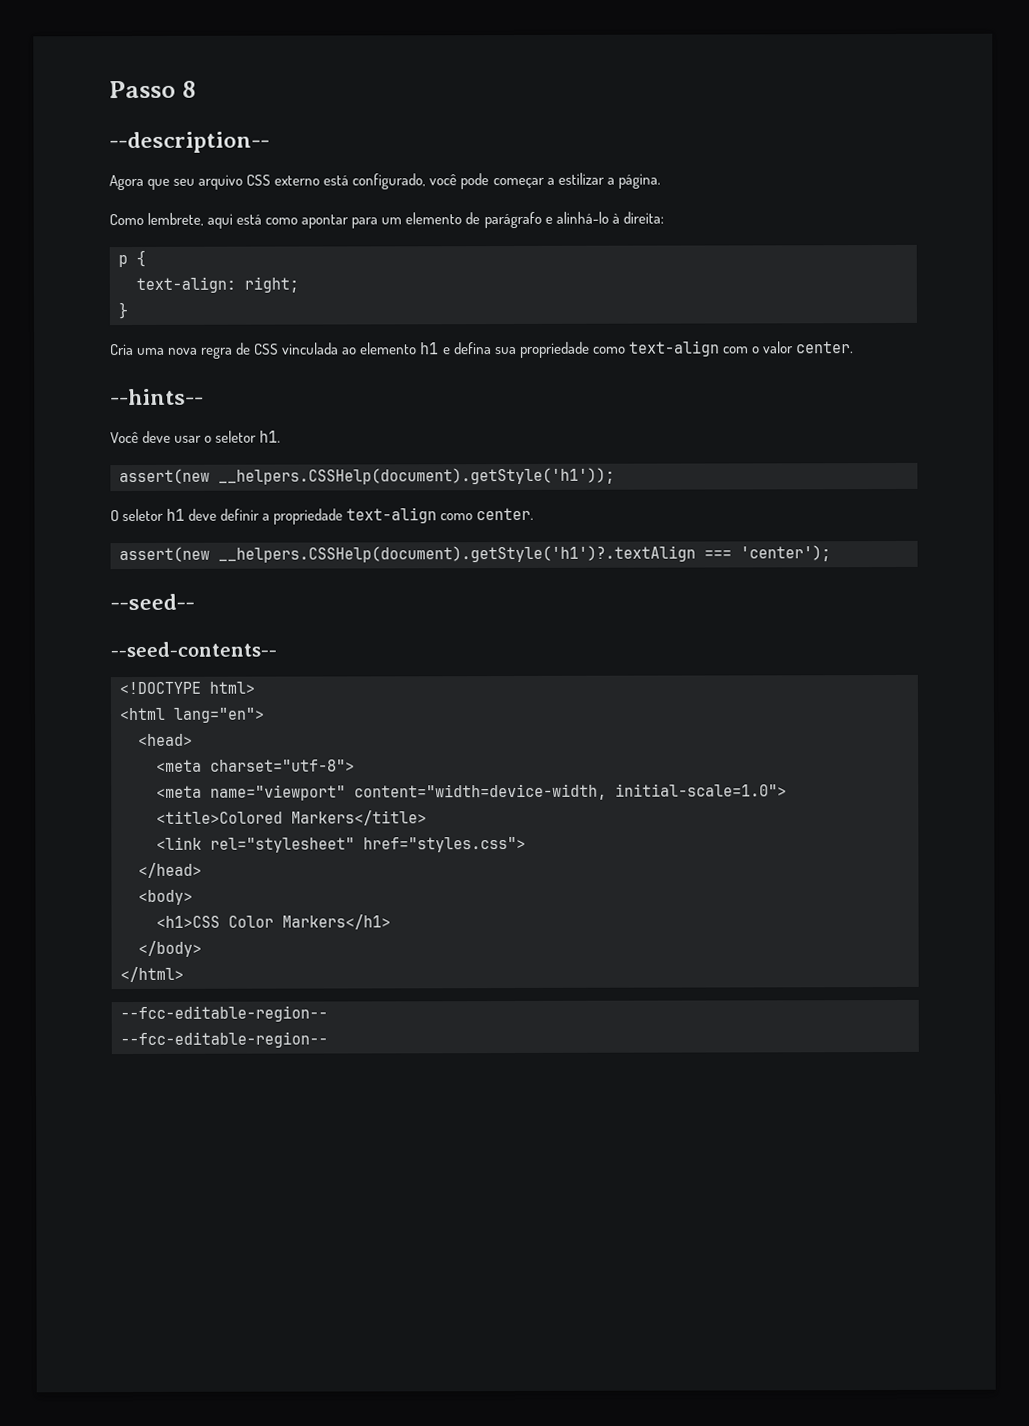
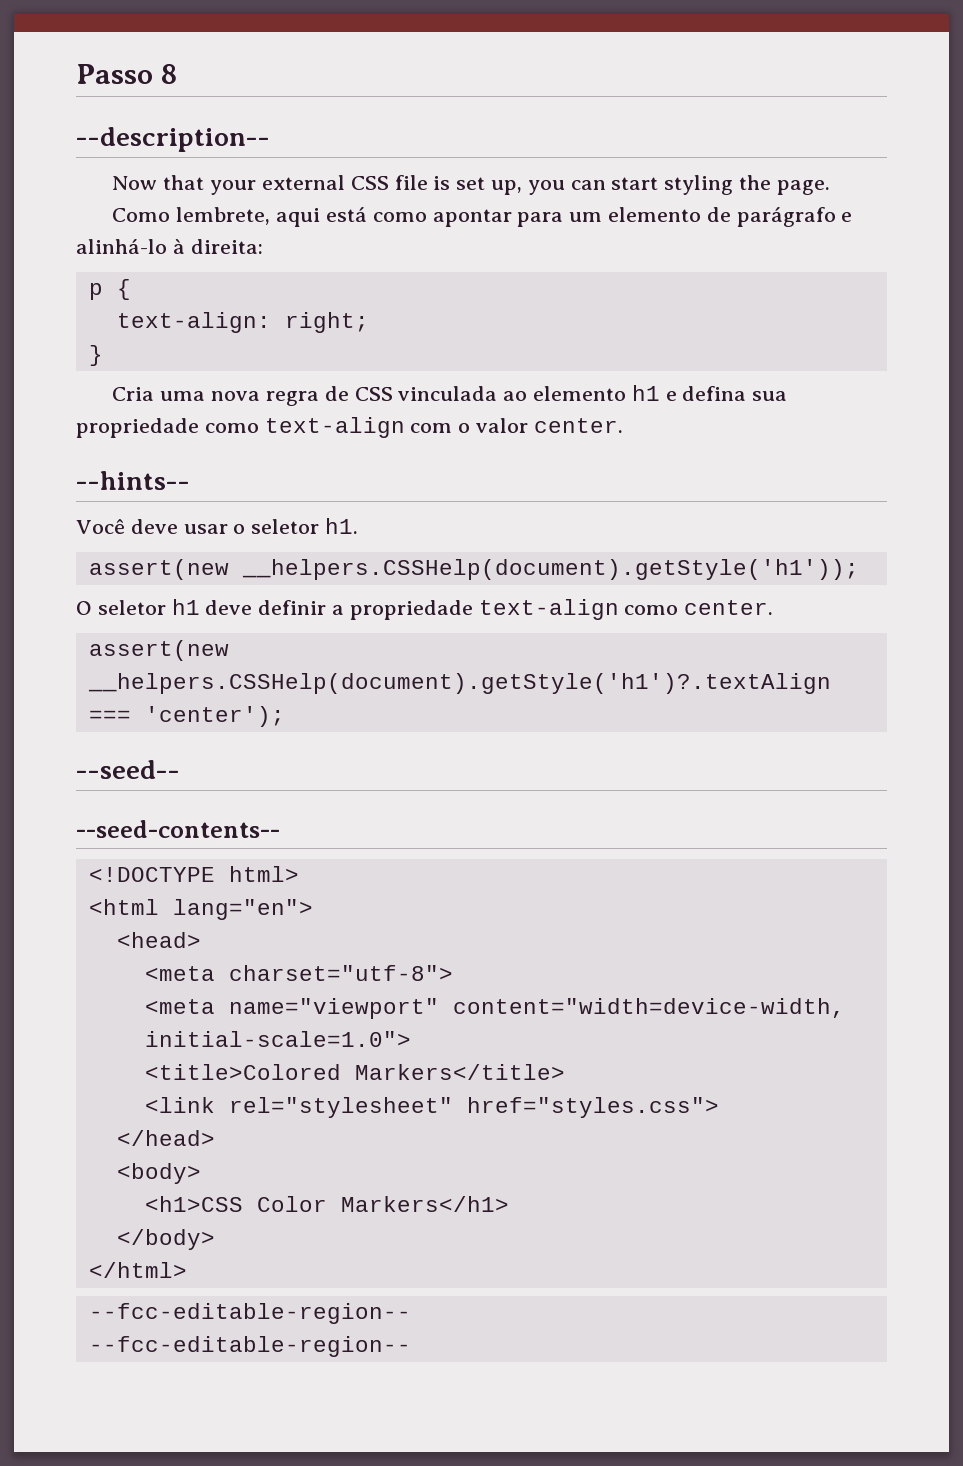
- Agora que seu arquivo CSS externo está configurado, você pode começar a estilizar a página.
+ Now that your external CSS file is set up, you can start styling the page.

